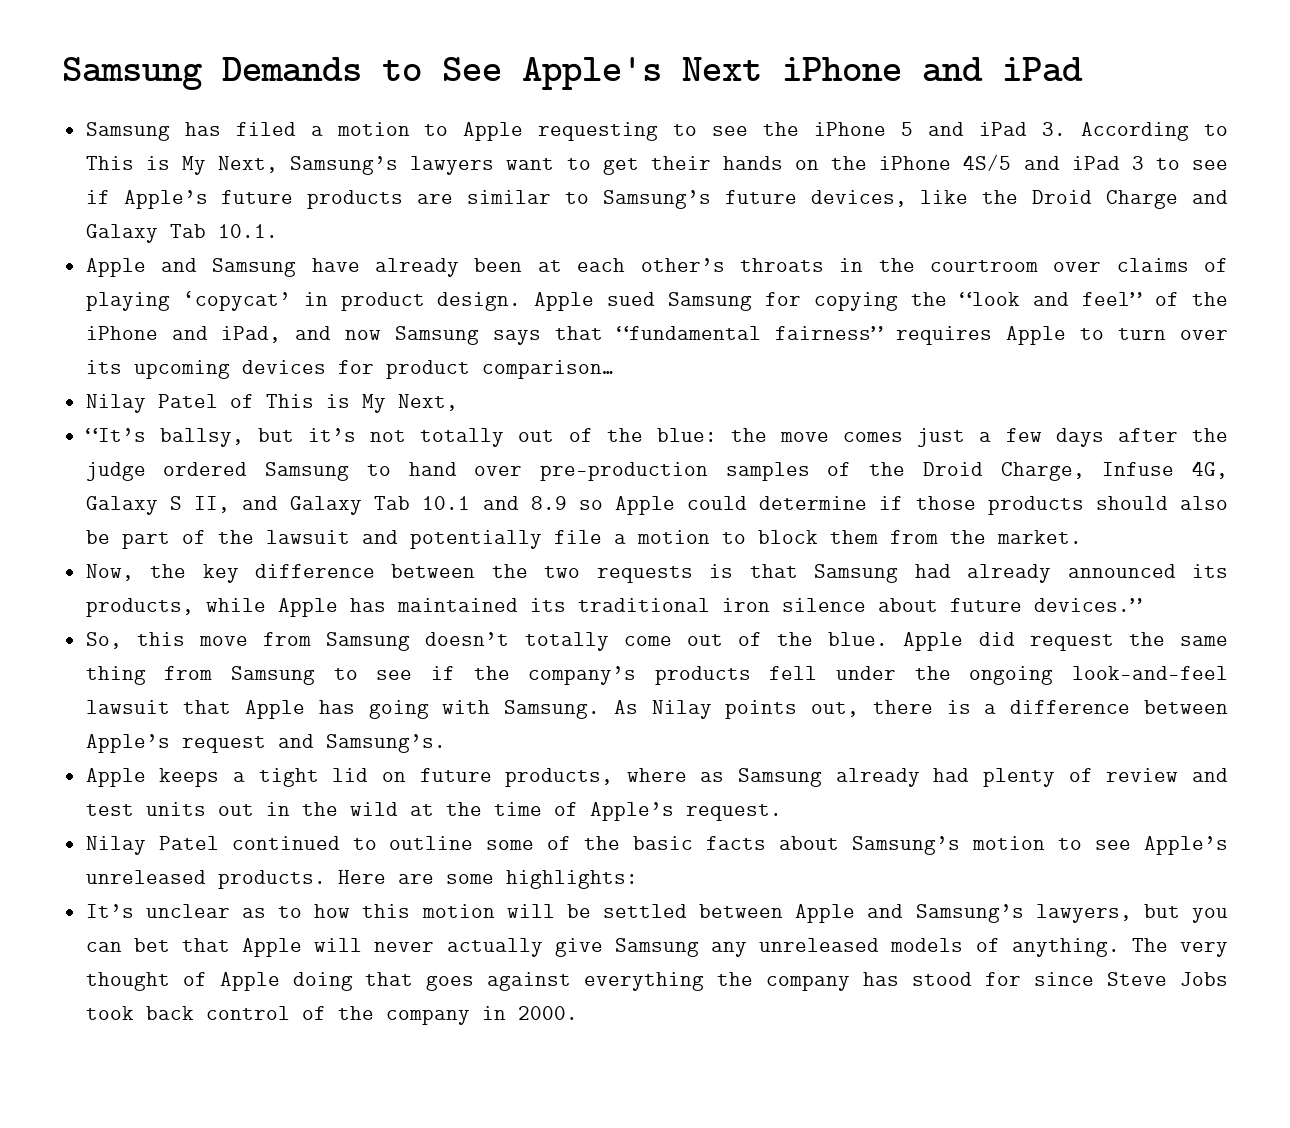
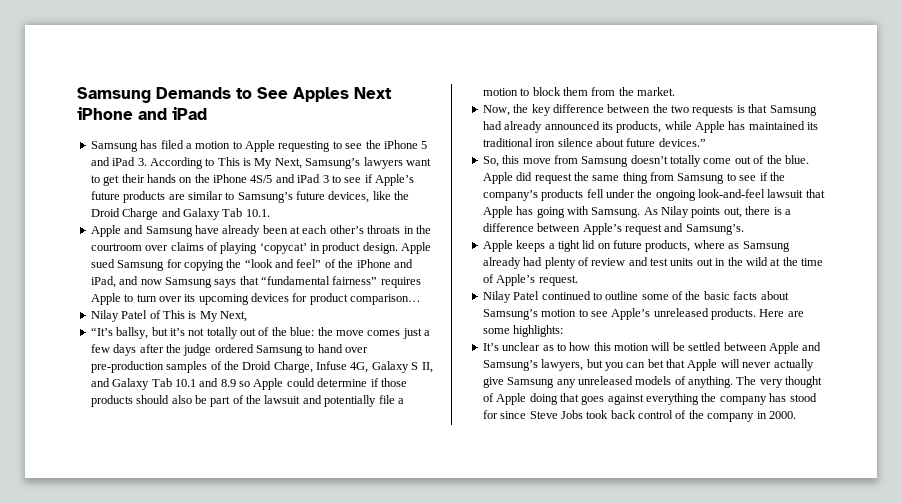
- Samsung Demands to See Apple's Next iPhone and iPad
+ Samsung Demands to See Apples Next iPhone and iPad

